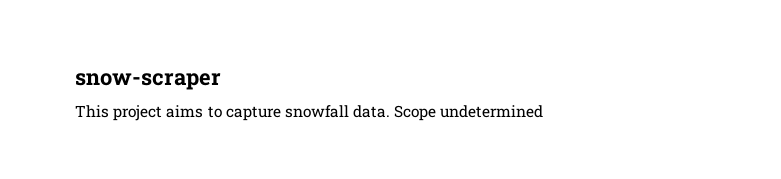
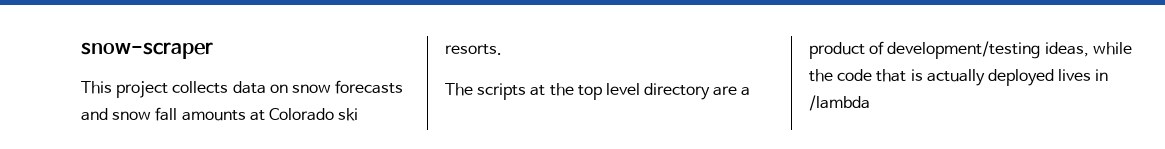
- This project aims to capture snowfall data. Scope undetermined
+ This project collects data on snow forecasts and snow fall amounts at Colorado ski resorts.
+ The scripts at the top level directory are a product of development/testing ideas, while the code that is actually deployed lives in /lambda

